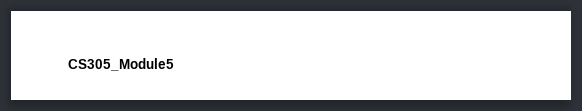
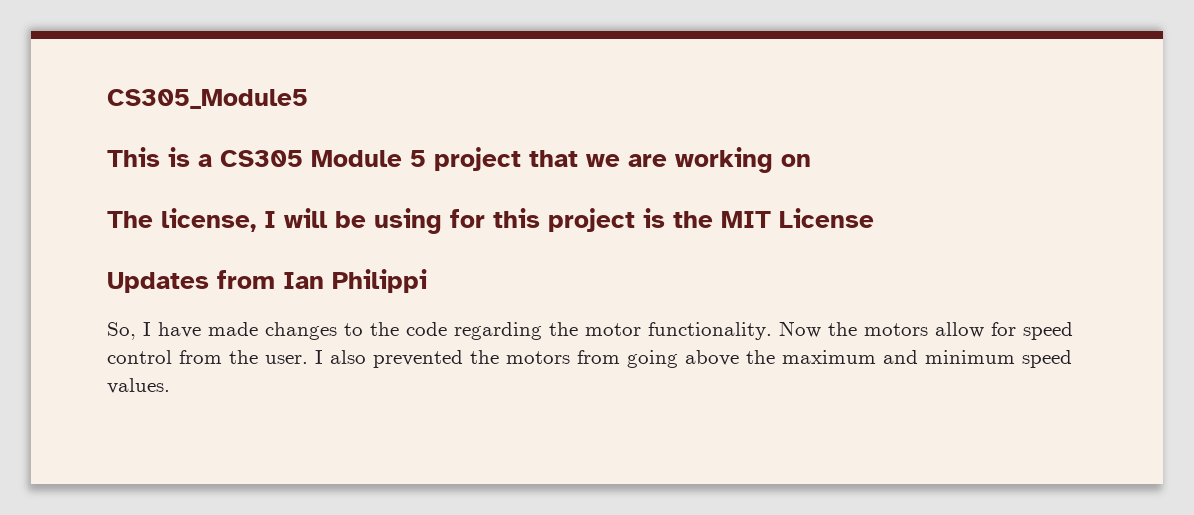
+ This is a CS305 Module 5 project that we are working on
+ The license, I will be using for this project is the MIT License
+ Updates from Ian Philippi
+ So, I have made changes to the code regarding the motor functionality. Now the motors allow for speed control from the user. I also prevented the motors from going above the maximum and minimum speed values.

